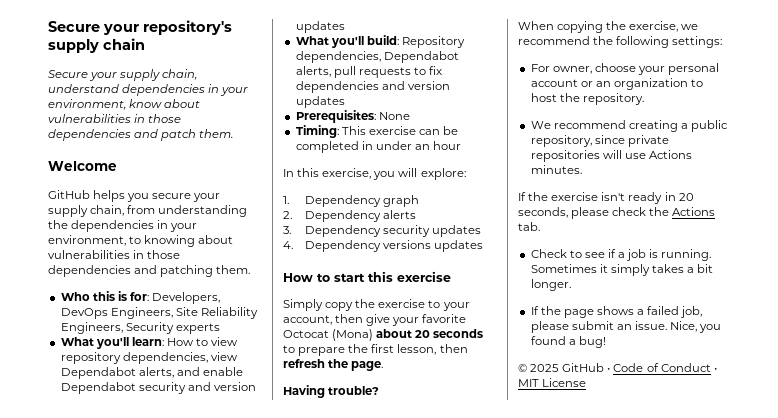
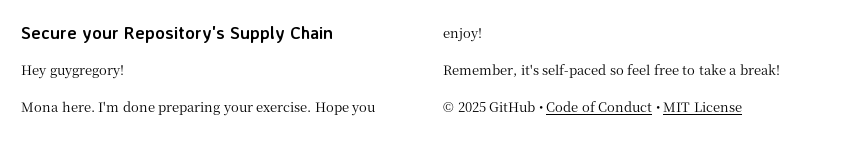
- Secure your repository's supply chain
- Secure your supply chain, understand dependencies in your environment, know about vulnerabilities in those dependencies and patch them.
- Welcome
- GitHub helps you secure your supply chain, from understanding the dependencies in your environment, to knowing about vulnerabilities in those dependencies and patching them.
- Who this is for: Developers, DevOps Engineers, Site Reliability Engineers, Security experts
- What you'll learn: How to view repository dependencies, view Dependabot alerts, and enable Dependabot security and version updates
- What you'll build: Repository dependencies, Dependabot alerts, pull requests to fix dependencies and version updates
- Prerequisites: None
- Timing: This exercise can be completed in under an hour
- In this exercise, you will explore:
- 1. Dependency graph
- 2. Dependency alerts
- 3. Dependency security updates
- 4. Dependency versions updates
- How to start this exercise
- Simply copy the exercise to your account, then give your favorite Octocat (Mona) about 20 seconds to prepare the first lesson, then refresh the page.
- Having trouble?
- When copying the exercise, we recommend the following settings:
- For owner, choose your personal account or an organization to host the repository.
- We recommend creating a public repository, since private repositories will use Actions minutes.
- If the exercise isn't ready in 20 seconds, please check the Actions tab.
- Check to see if a job is running. Sometimes it simply takes a bit longer.
- If the page shows a failed job, please submit an issue. Nice, you found a bug!
+ Secure your Repository's Supply Chain
+ Hey guygregory!
+ Mona here. I'm done preparing your exercise. Hope you enjoy!
+ Remember, it's self-paced so feel free to take a break!

